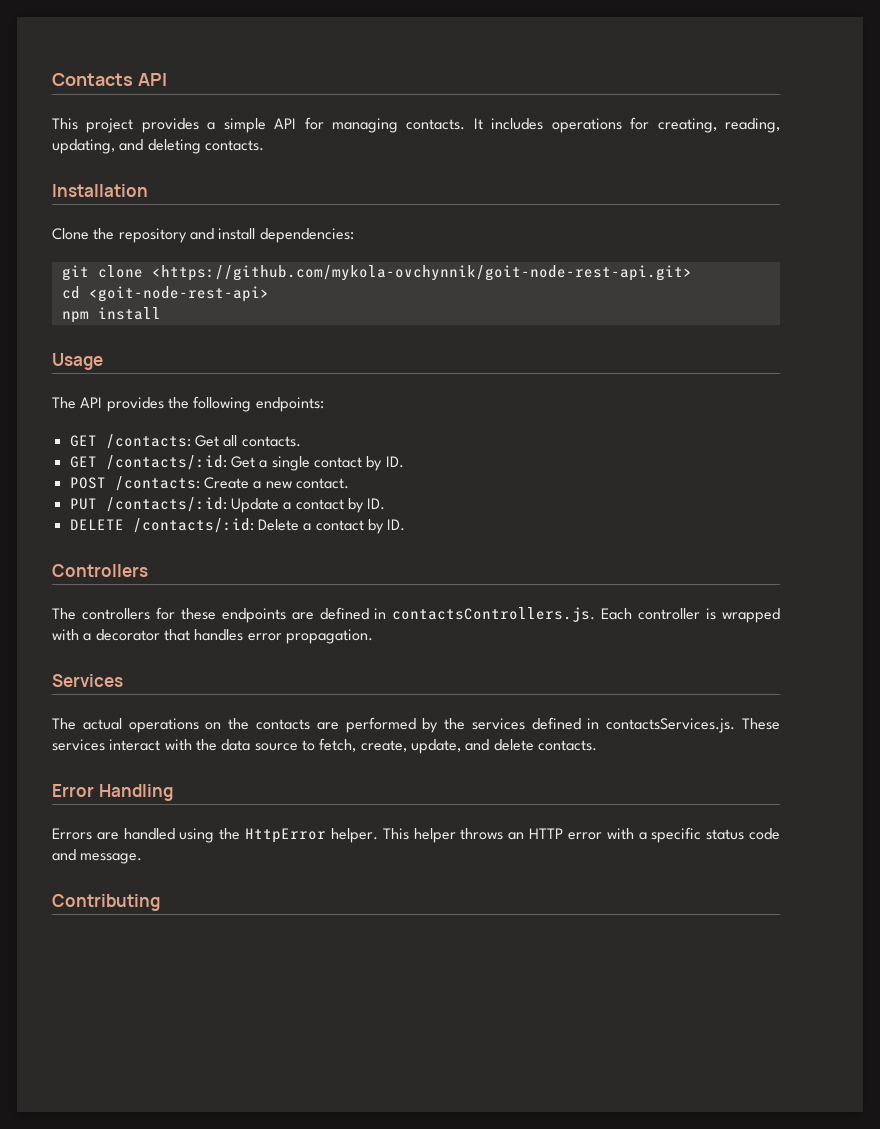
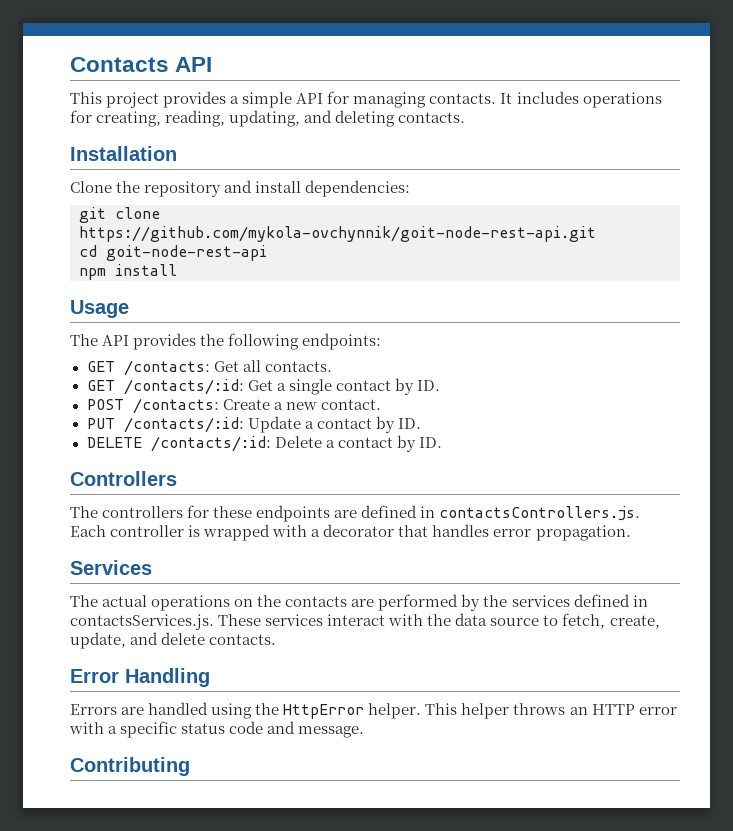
- git clone <https://github.com/mykola-ovchynnik/goit-node-rest-api.git>
+ git clone https://github.com/mykola-ovchynnik/goit-node-rest-api.git
- cd <goit-node-rest-api>
+ cd goit-node-rest-api

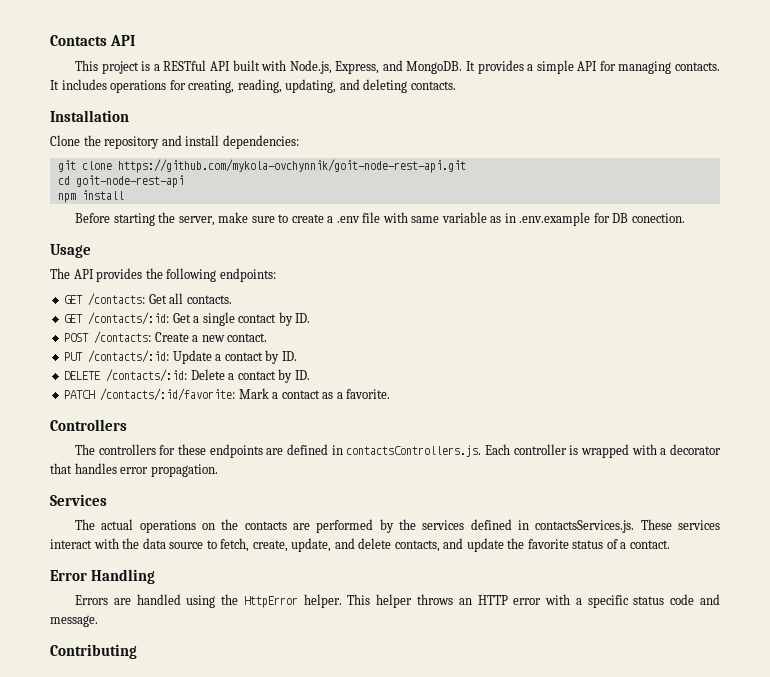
- This project provides a simple API for managing contacts.
+ This project is a RESTful API built with Node.js, Express, and MongoDB. It provides a simple API for managing contacts.
+ Before starting the server, make sure to create a .env file with same variable as in .env.example for DB conection.
+ PATCH /contacts/:id/favorite: Mark a contact as a favorite.
- The actual operations on the contacts are performed by the services defined in contactsServices.js. These services interact with the data source to fetch, create, update, and delete contacts.
+ The actual operations on the contacts are performed by the services defined in contactsServices.js. These services interact with the data source to fetch, create, update, and delete contacts, and update the favorite status of a contact.

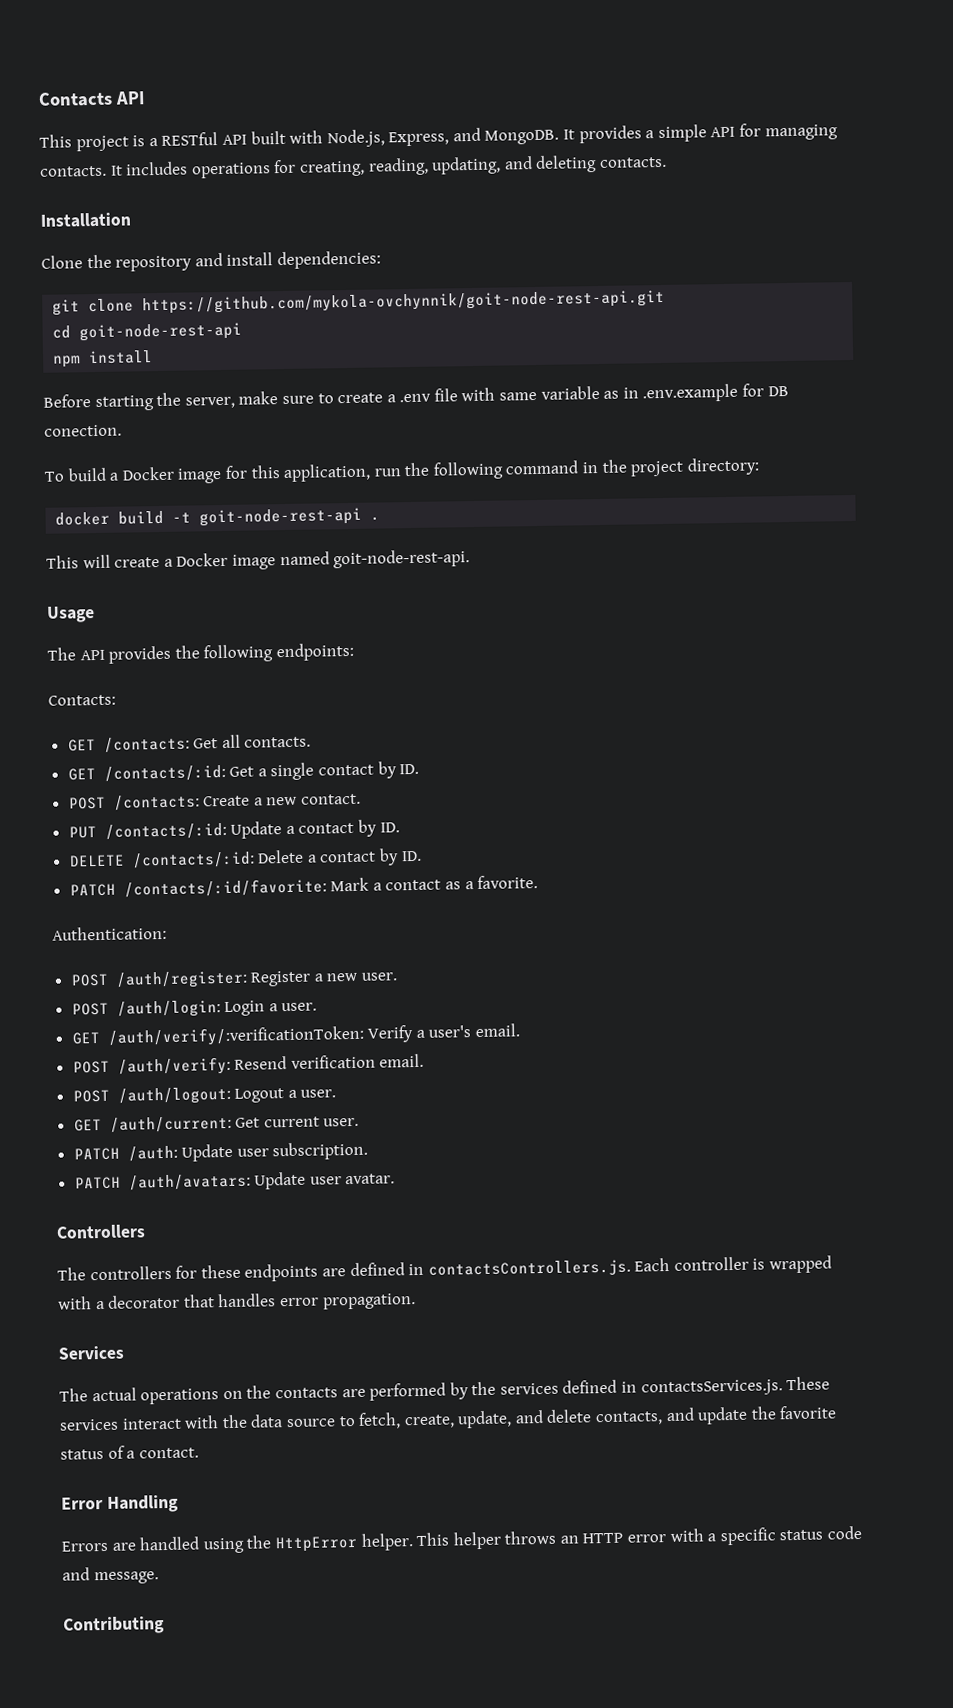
+ To build a Docker image for this application, run the following command in the project directory:
+ docker build -t goit-node-rest-api .
+ This will create a Docker image named goit-node-rest-api.
+ Contacts:
+ Authentication:
+ POST /auth/register: Register a new user.
+ POST /auth/login: Login a user.
+ GET /auth/verify/:verificationToken: Verify a user's email.
+ POST /auth/verify: Resend verification email.
+ POST /auth/logout: Logout a user.
+ GET /auth/current: Get current user.
+ PATCH /auth: Update user subscription.
+ PATCH /auth/avatars: Update user avatar.

